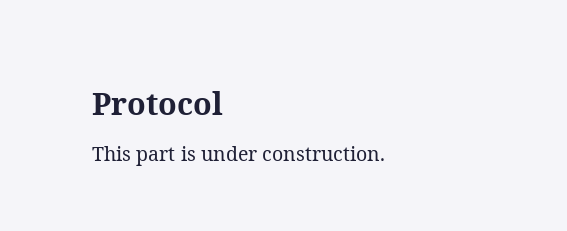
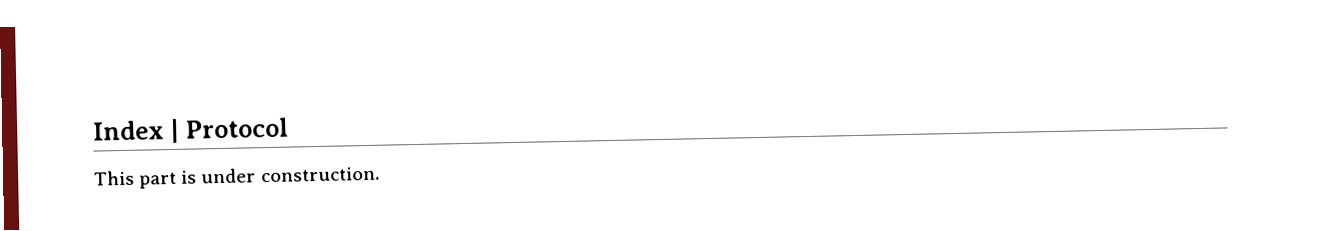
- Protocol
+ Index | Protocol

